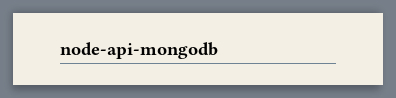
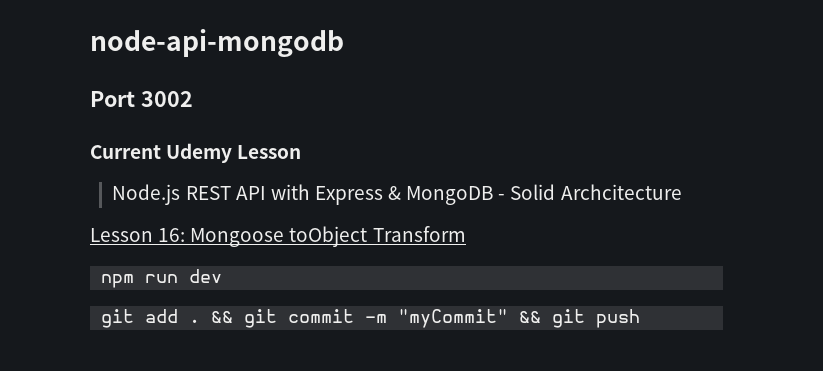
+ Port 3002
+ Current Udemy Lesson
+ Node.js REST API with Express & MongoDB - Solid Archcitecture
+ Lesson 16: Mongoose toObject Transform
+ npm run dev
+ git add . && git commit -m "myCommit" && git push

